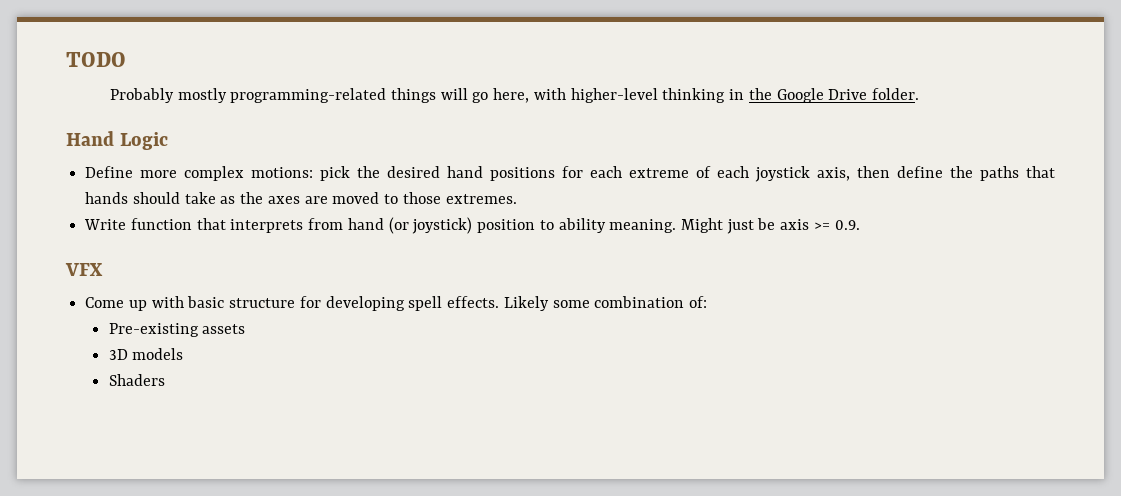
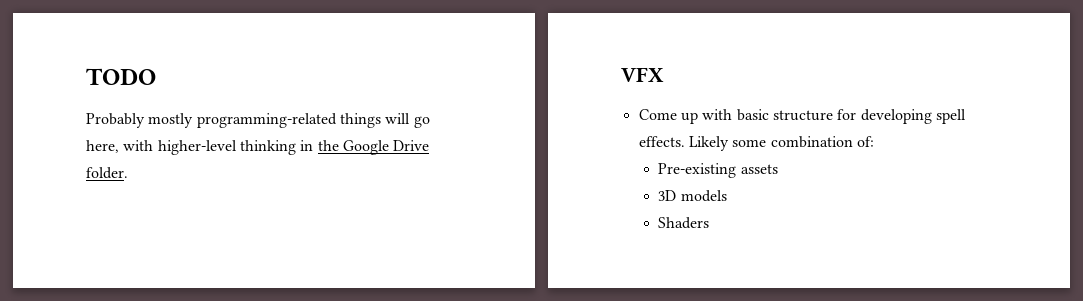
- Hand Logic
- Define more complex motions: pick the desired hand positions for each extreme of each joystick axis, then define the paths that hands should take as the axes are moved to those extremes.
- Write function that interprets from hand (or joystick) position to ability meaning. Might just be axis >= 0.9.

